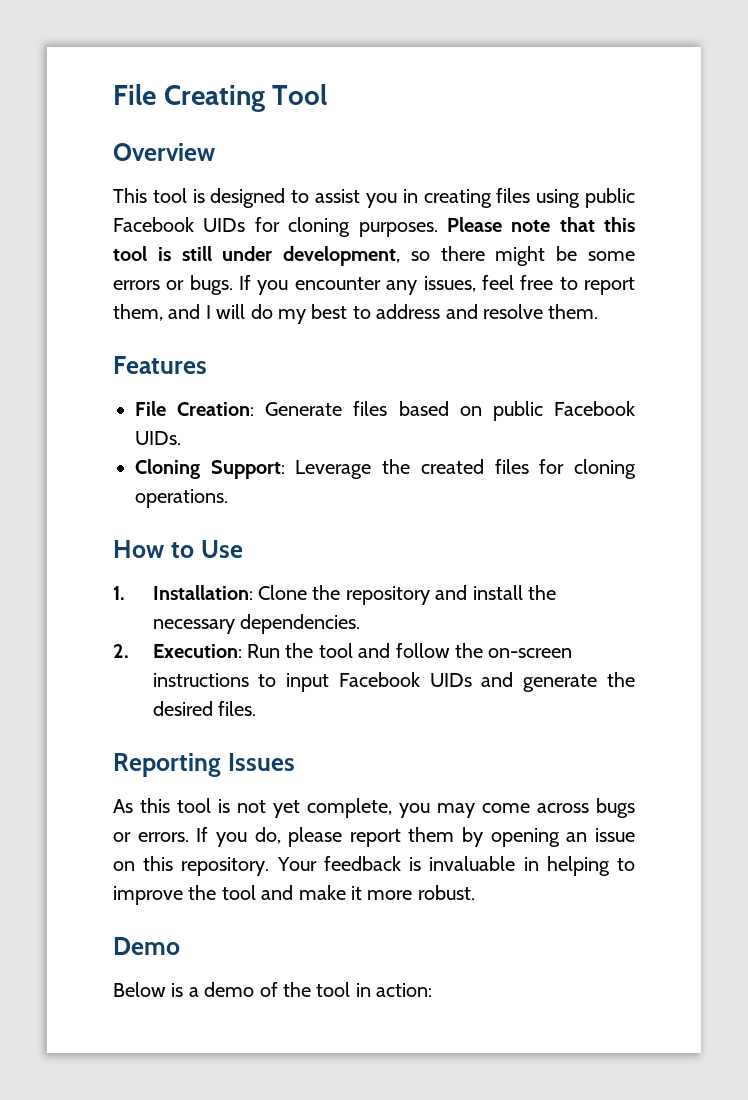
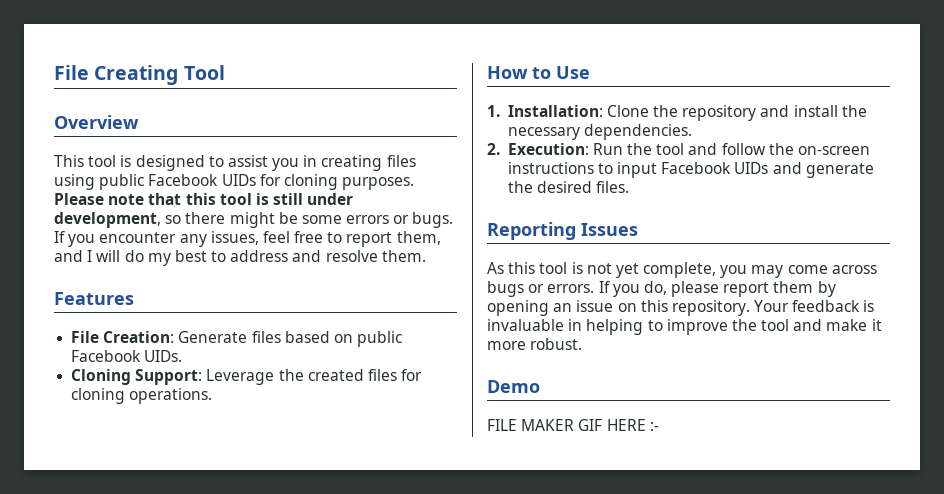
- Below is a demo of the tool in action:
+ FILE MAKER GIF HERE :-

